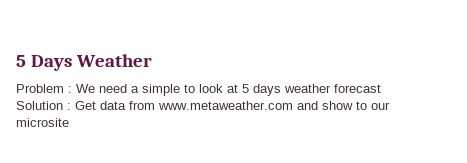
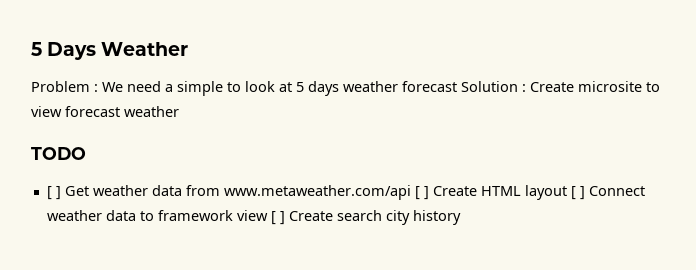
- Problem : We need a simple to look at 5 days weather forecast Solution : Get data from www.metaweather.com and show to our microsite
+ Problem : We need a simple to look at 5 days weather forecast Solution : Create microsite to view forecast weather
+ TODO
+ [ ] Get weather data from www.metaweather.com/api [ ] Create HTML layout [ ] Connect weather data to framework view [ ] Create search city history

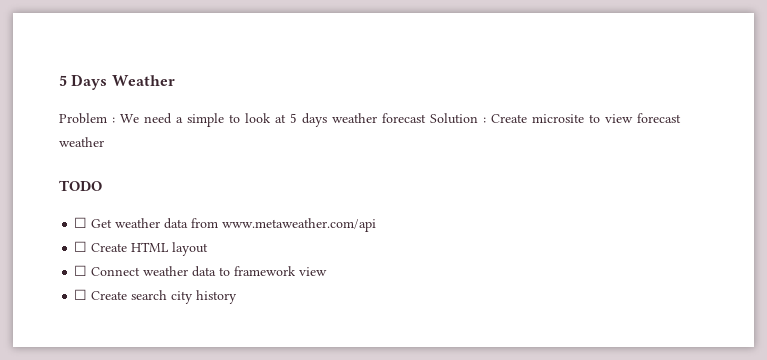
- [ ] Get weather data from www.metaweather.com/api [ ] Create HTML layout [ ] Connect weather data to framework view [ ] Create search city history
+ ☐ Get weather data from www.metaweather.com/api
+ ☐ Create HTML layout
+ ☐ Connect weather data to framework view
+ ☐ Create search city history

